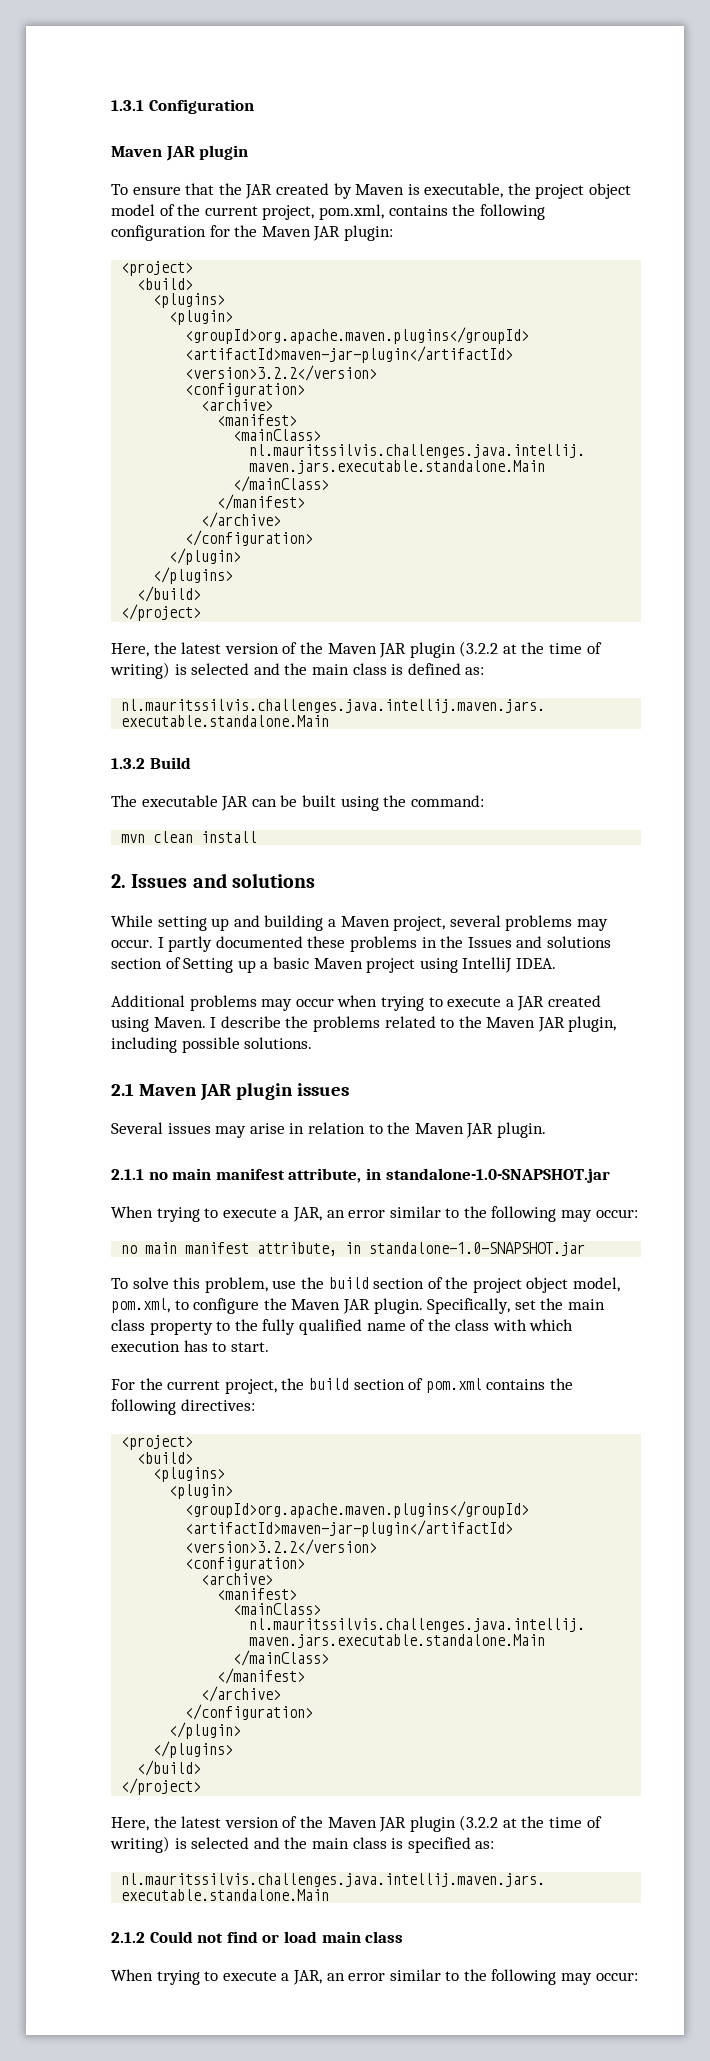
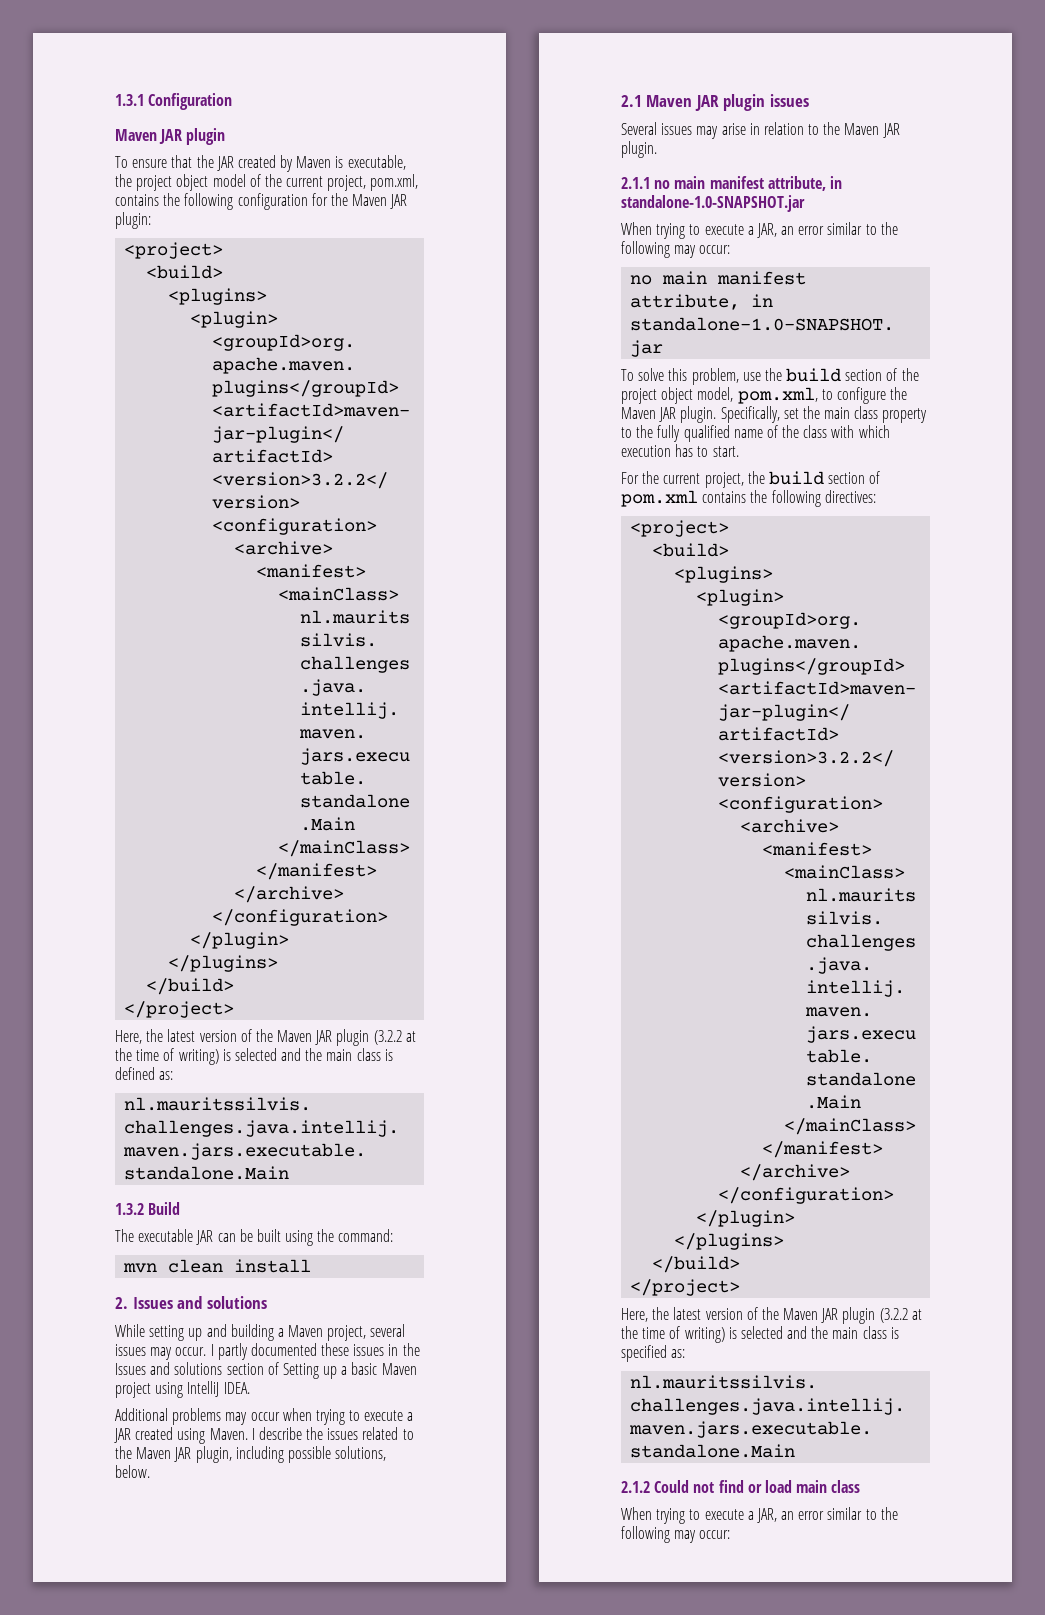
- While setting up and building a Maven project, several problems may occur.
+ While setting up and building a Maven project, several issues may occur.
- I partly documented these problems in the Issues and solutions section of Setting up a basic Maven project using IntelliJ IDEA.
+ I partly documented these issues in the Issues and solutions section of Setting up a basic Maven project using IntelliJ IDEA.
- I describe the problems related to the Maven JAR plugin, including possible solutions.
+ I describe the issues related to the Maven JAR plugin, including possible solutions, below.

